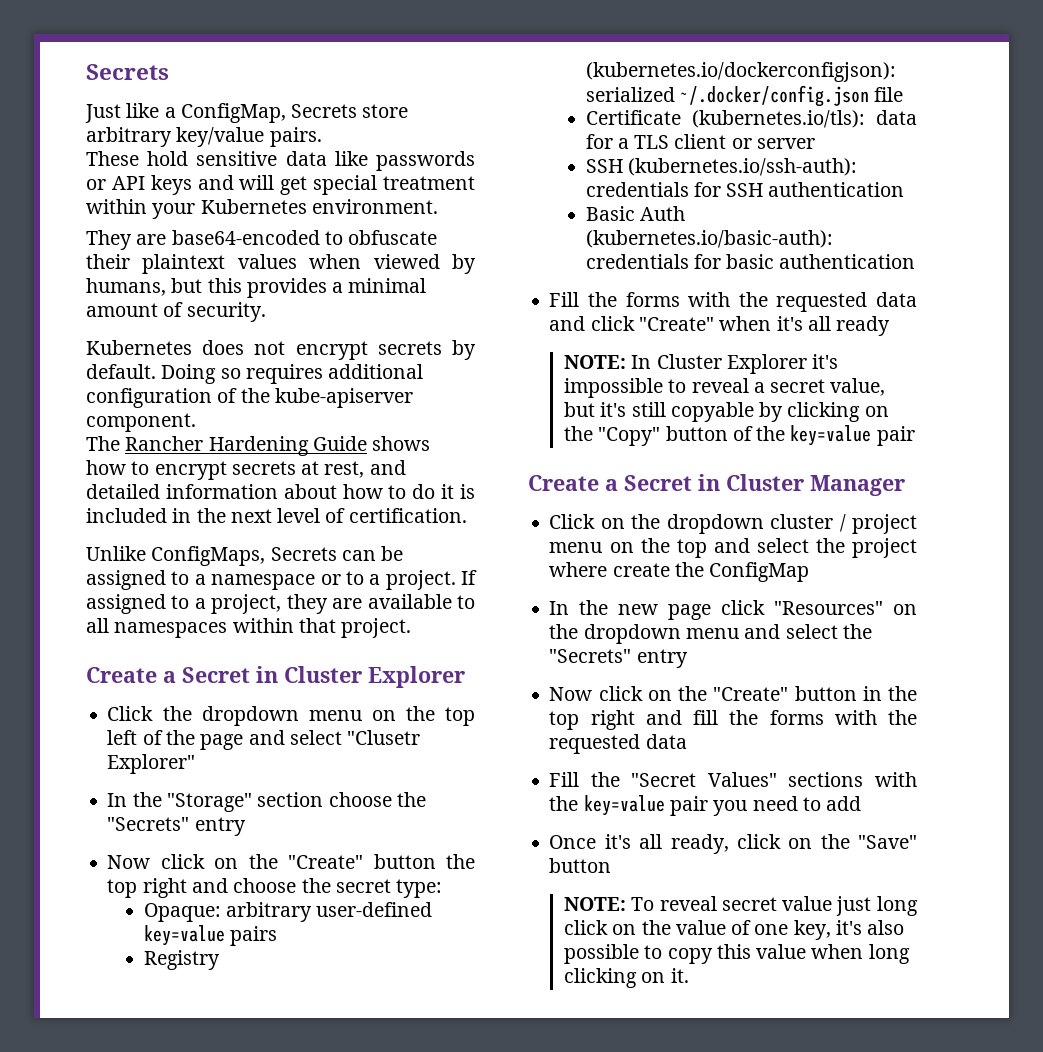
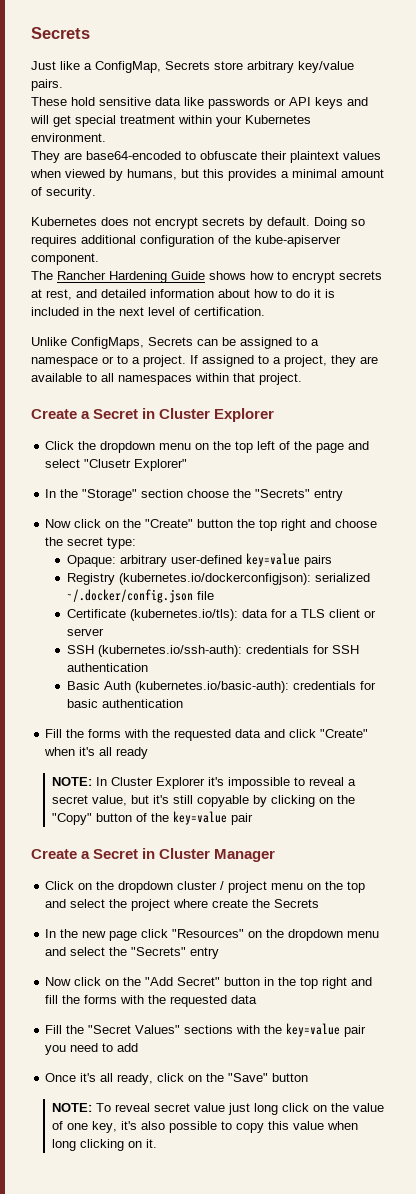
- Click on the dropdown cluster / project menu on the top and select the project where create the ConfigMap
+ Click on the dropdown cluster / project menu on the top and select the project where create the Secrets
- Now click on the "Create" button in the top right and fill the forms with the requested data
+ Now click on the "Add Secret" button in the top right and fill the forms with the requested data

